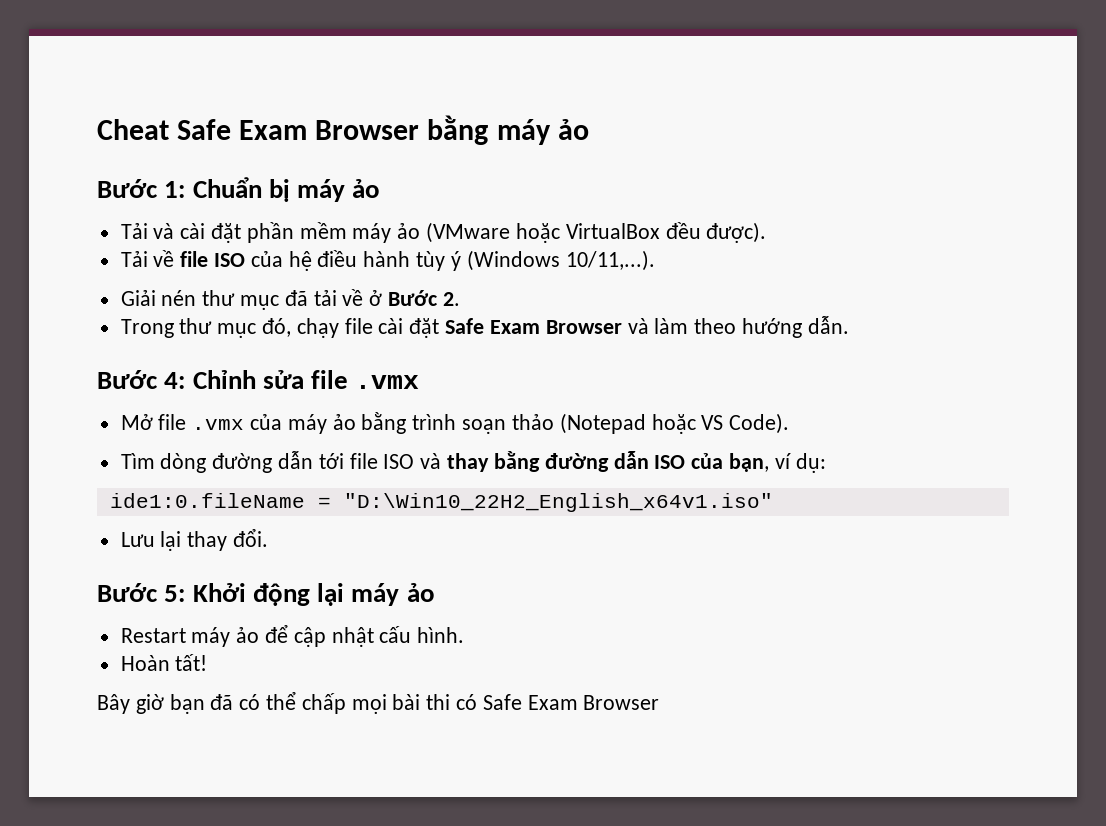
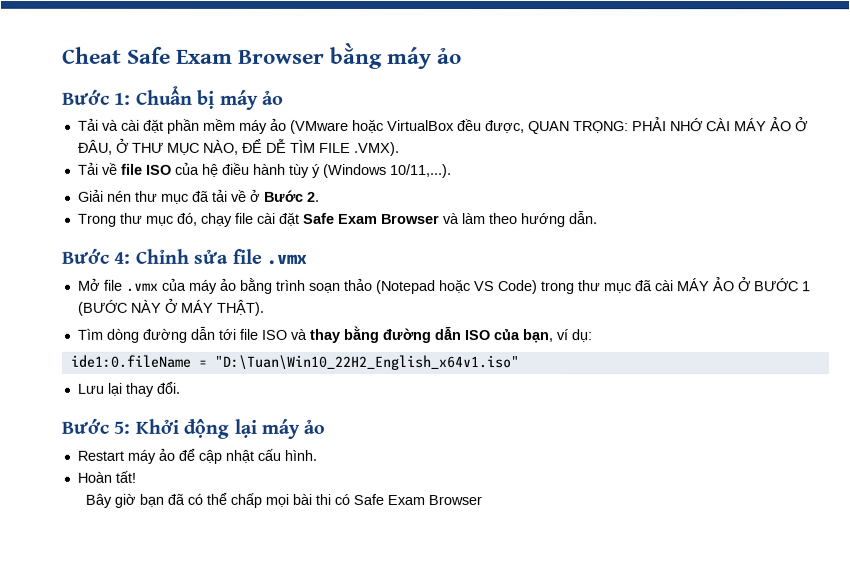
- Tải và cài đặt phần mềm máy ảo (VMware hoặc VirtualBox đều được).
+ Tải và cài đặt phần mềm máy ảo (VMware hoặc VirtualBox đều được, QUAN TRỌNG: PHẢI NHỚ CÀI MÁY ẢO Ở ĐÂU, Ở THƯ MỤC NÀO, ĐỂ DỄ TÌM FILE .VMX).
- Mở file .vmx của máy ảo bằng trình soạn thảo (Notepad hoặc VS Code).
+ Mở file .vmx của máy ảo bằng trình soạn thảo (Notepad hoặc VS Code) trong thư mục đã cài MÁY ẢO Ở BƯỚC 1 (BƯỚC NÀY Ở MÁY THẬT).
- ide1:0.fileName = "D:\Win10_22H2_English_x64v1.iso"
+ ide1:0.fileName = "D:\Tuan\Win10_22H2_English_x64v1.iso"

